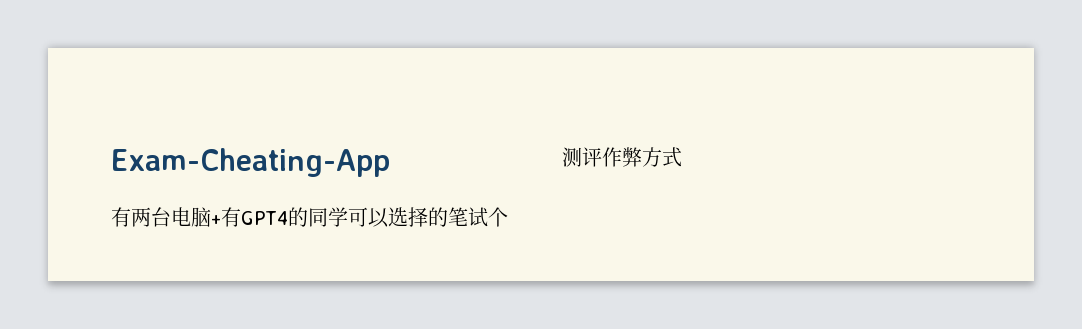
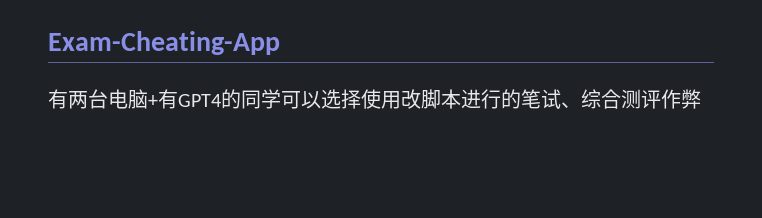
- 有两台电脑+有GPT4的同学可以选择的笔试个测评作弊方式
+ 有两台电脑+有GPT4的同学可以选择使用改脚本进行的笔试、综合测评作弊

